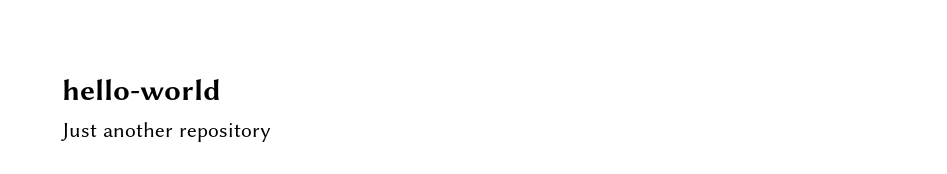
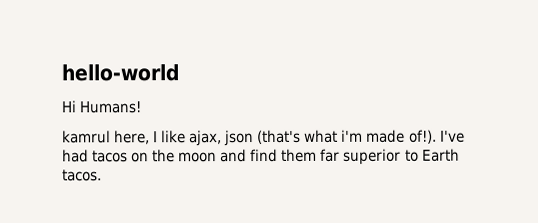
- Just another repository
+ Hi Humans!
+ kamrul here, I like ajax, json (that's what i'm made of!). I've had tacos on the moon and find them far superior to Earth tacos.

